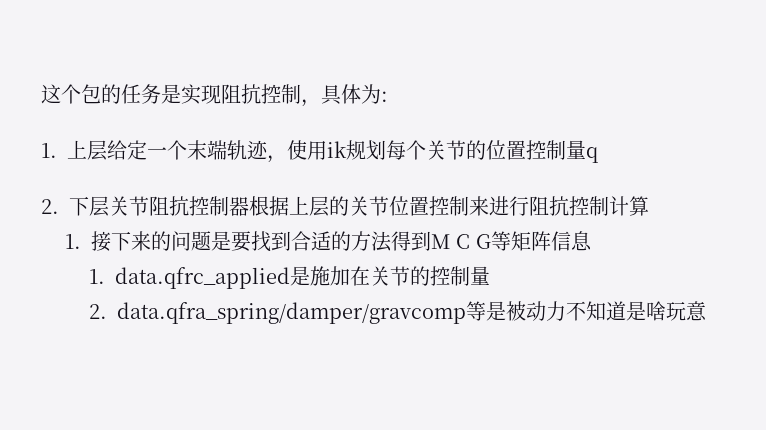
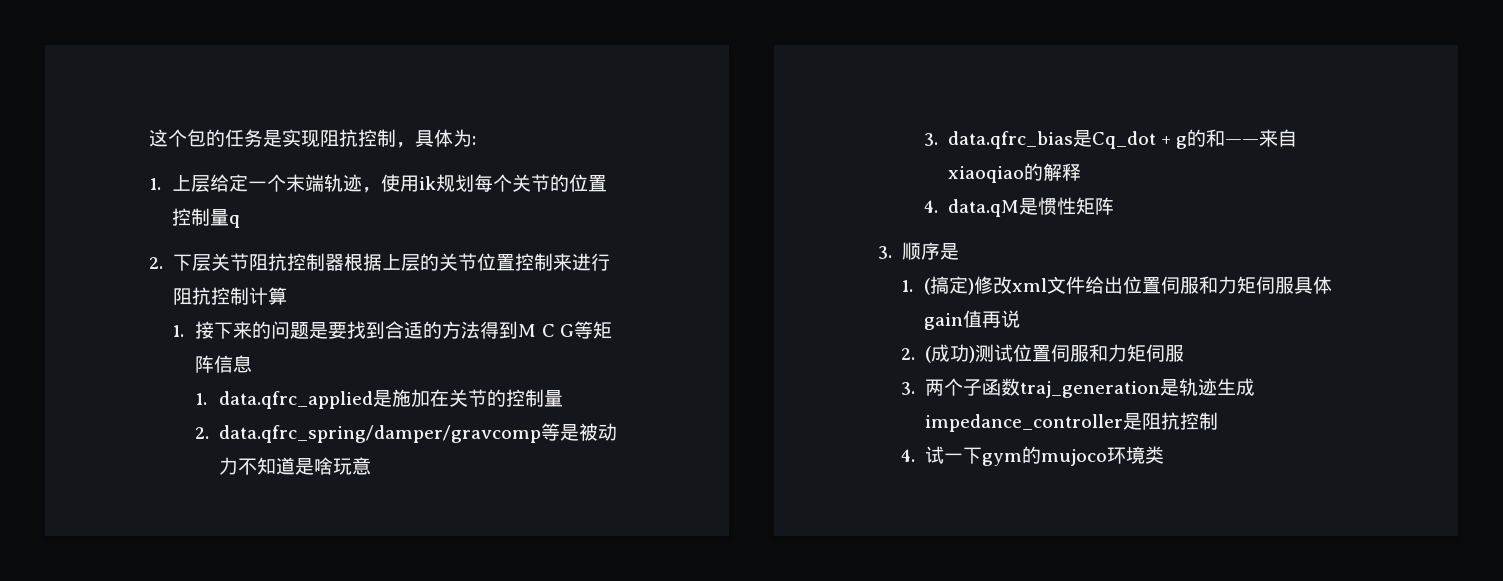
- 2. data.qfra_spring/damper/gravcomp等是被动力不知道是啥玩意
+ 2. data.qfrc_spring/damper/gravcomp等是被动力不知道是啥玩意
+ 3. data.qfrc_bias是Cq_dot + g的和——来自xiaoqiao的解释
+ 4. data.qM是惯性矩阵
+ 3.顺序是
+ 1. (搞定)修改xml文件给出位置伺服和力矩伺服具体gain值再说
+ 2. (成功)测试位置伺服和力矩伺服
+ 3.两个子函数traj_generation是轨迹生成impedance_controller是阻抗控制
+ 4.试一下gym的mujoco环境类

